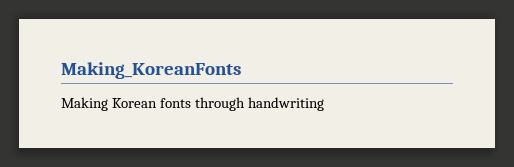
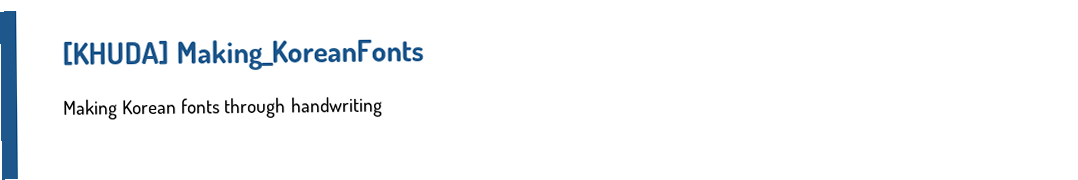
- Making_KoreanFonts
+ [KHUDA] Making_KoreanFonts

